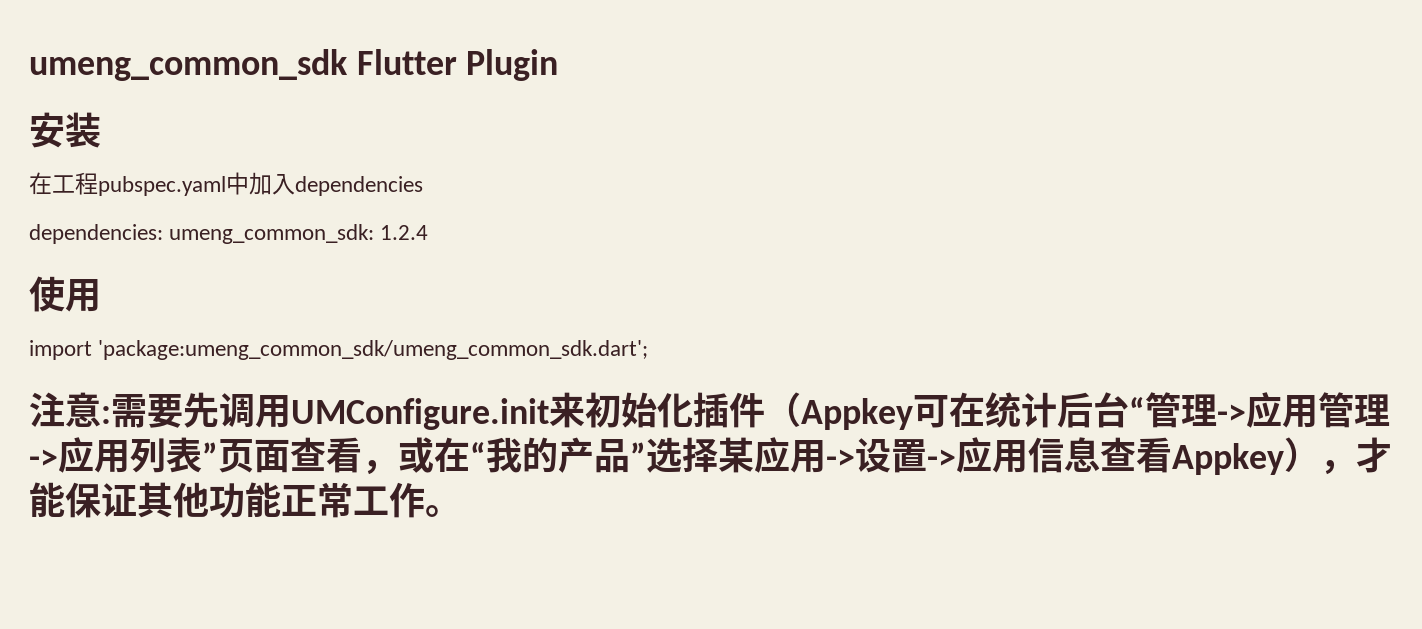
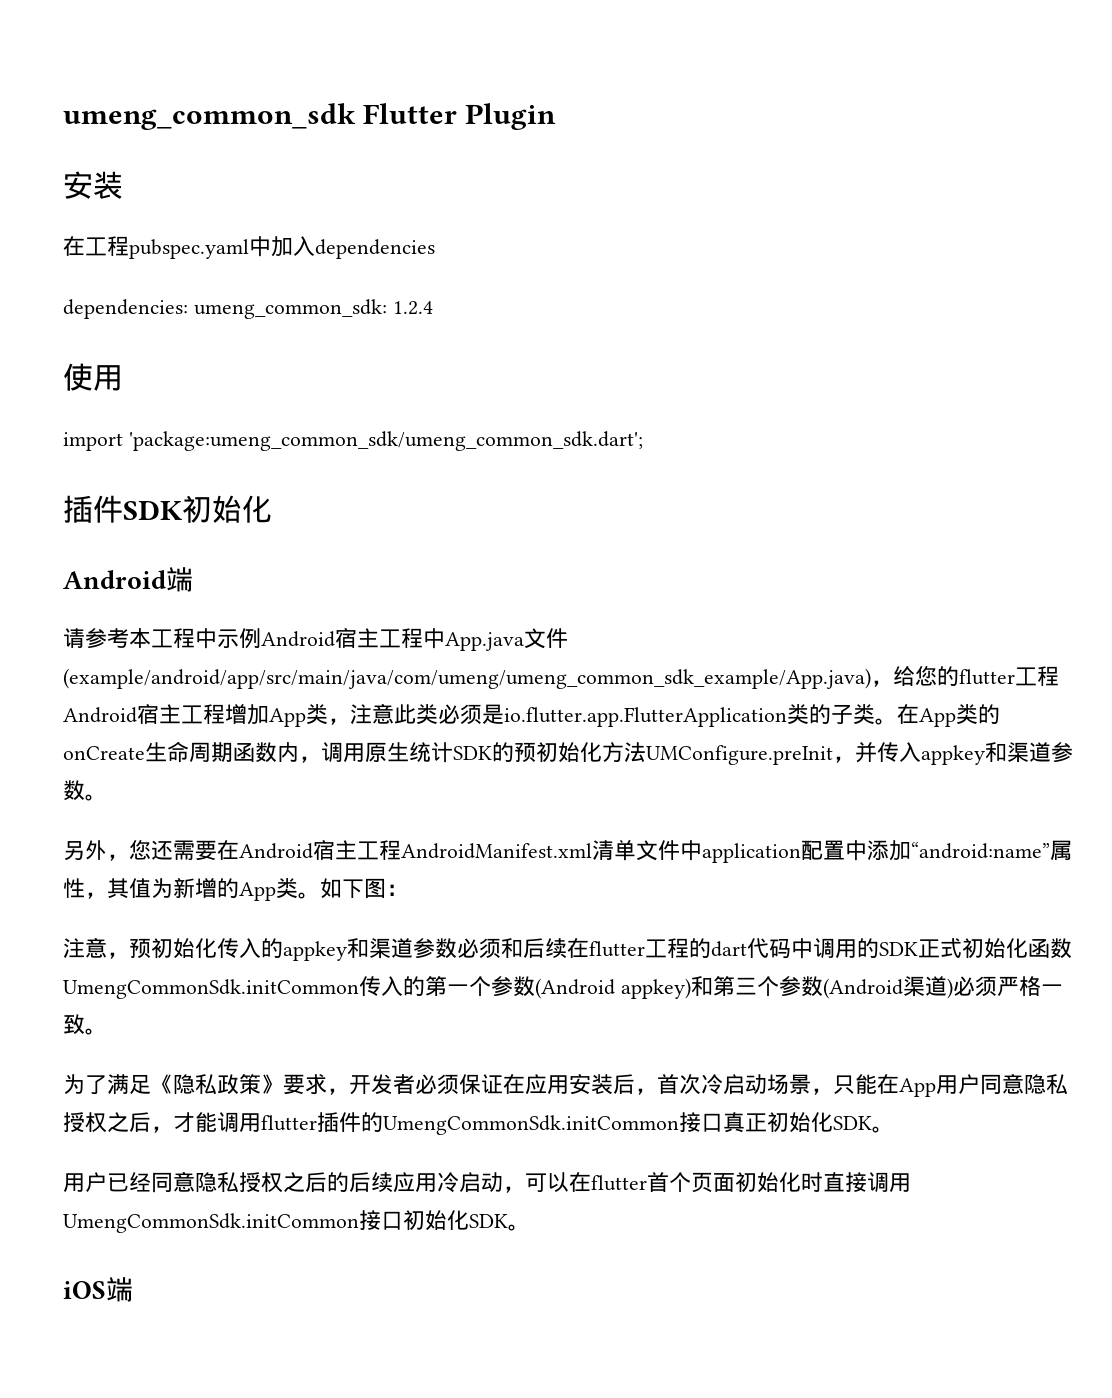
- 注意:需要先调用UMConfigure.init来初始化插件（Appkey可在统计后台“管理->应用管理->应用列表”页面查看，或在“我的产品”选择某应用->设置->应用信息查看Appkey），才能保证其他功能正常工作。
+ 插件SDK初始化
+ Android端
+ 请参考本工程中示例Android宿主工程中App.java文件(example/android/app/src/main/java/com/umeng/umeng_common_sdk_example/App.java)，给您的flutter工程Android宿主工程增加App类，注意此类必须是io.flutter.app.FlutterApplication类的子类。在App类的onCreate生命周期函数内，调用原生统计SDK的预初始化方法UMConfigure.preInit，并传入appkey和渠道参数。
+ 另外，您还需要在Android宿主工程AndroidManifest.xml清单文件中application配置中添加“android:name”属性，其值为新增的App类。如下图：
+ 注意，预初始化传入的appkey和渠道参数必须和后续在flutter工程的dart代码中调用的SDK正式初始化函数UmengCommonSdk.initCommon传入的第一个参数(Android appkey)和第三个参数(Android渠道)必须严格一致。
+ 为了满足《隐私政策》要求，开发者必须保证在应用安装后，首次冷启动场景，只能在App用户同意隐私授权之后，才能调用flutter插件的UmengCommonSdk.initCommon接口真正初始化SDK。
+ 用户已经同意隐私授权之后的后续应用冷启动，可以在flutter首个页面初始化时直接调用UmengCommonSdk.initCommon接口初始化SDK。
+ iOS端

